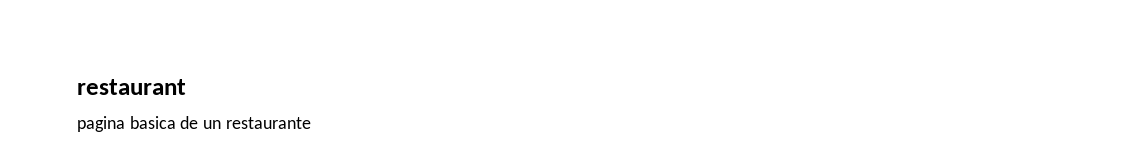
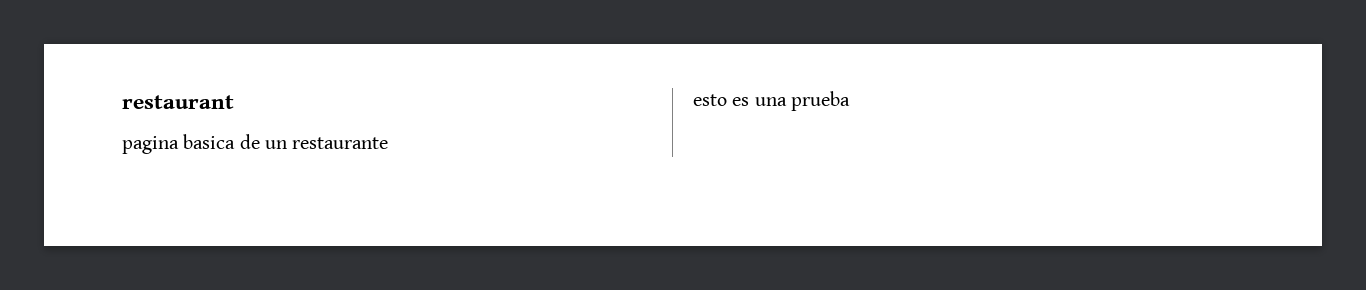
+ esto es una prueba

